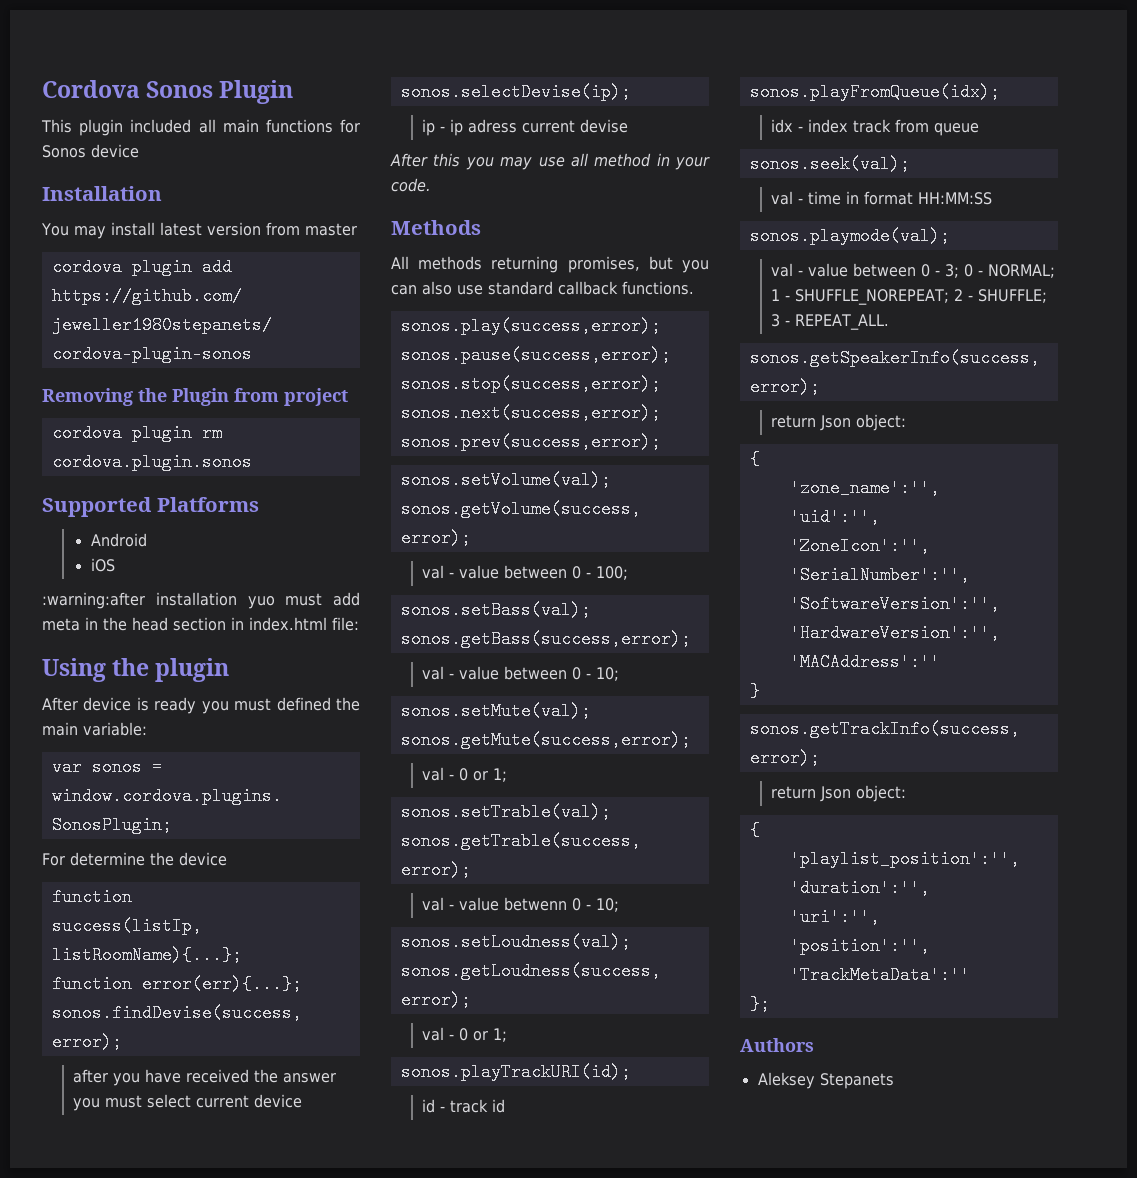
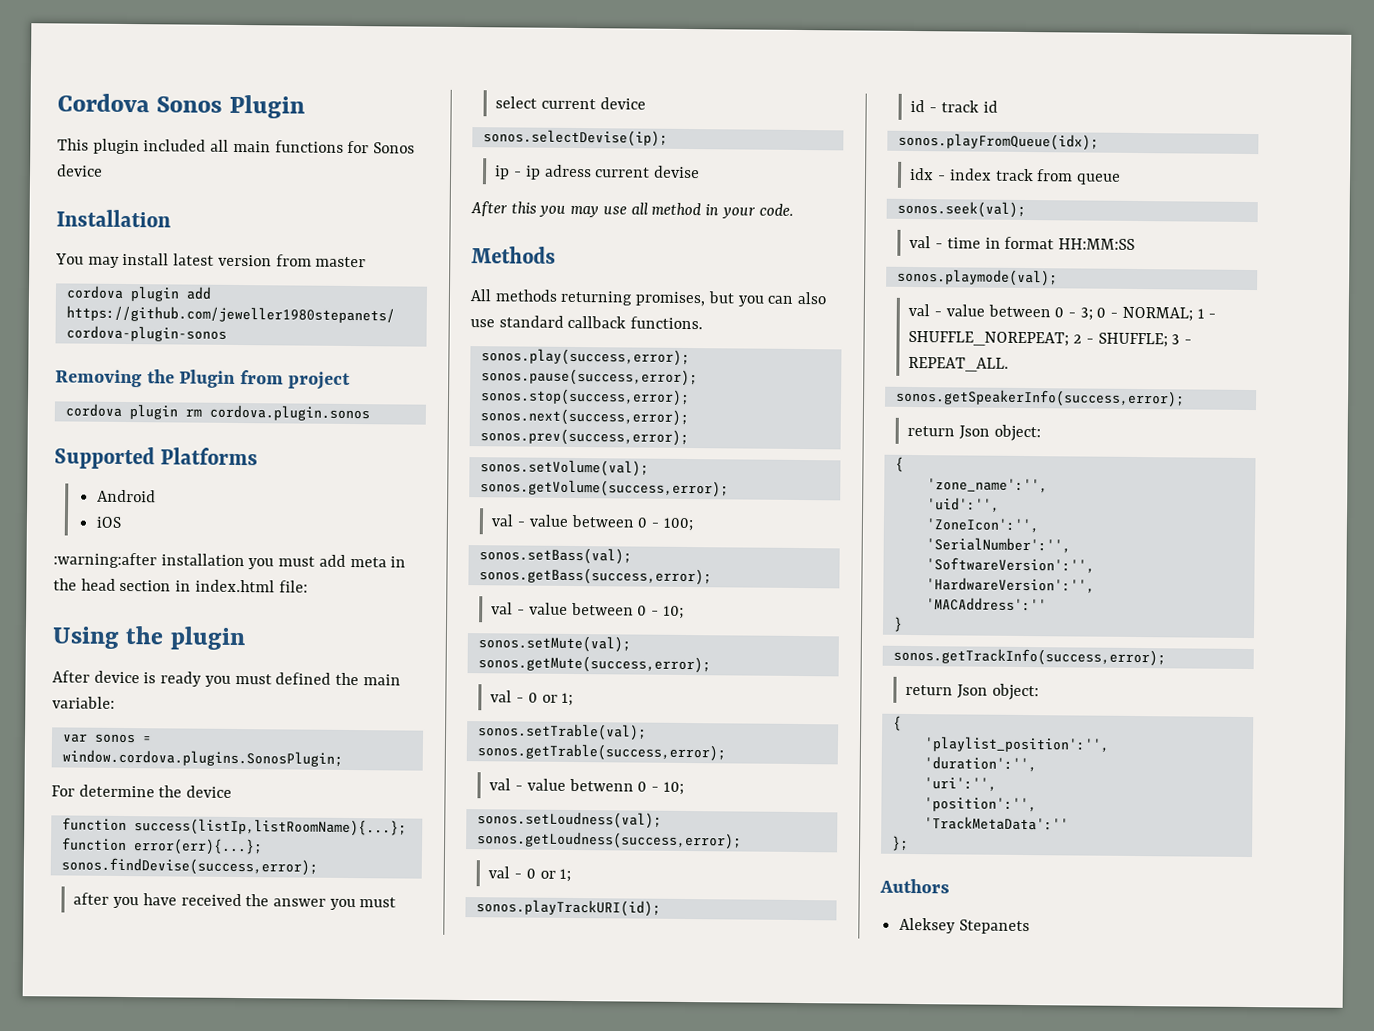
- :warning:after installation yuo must add meta in the head section in index.html file:
+ :warning:after installation you must add meta in the head section in index.html file:

